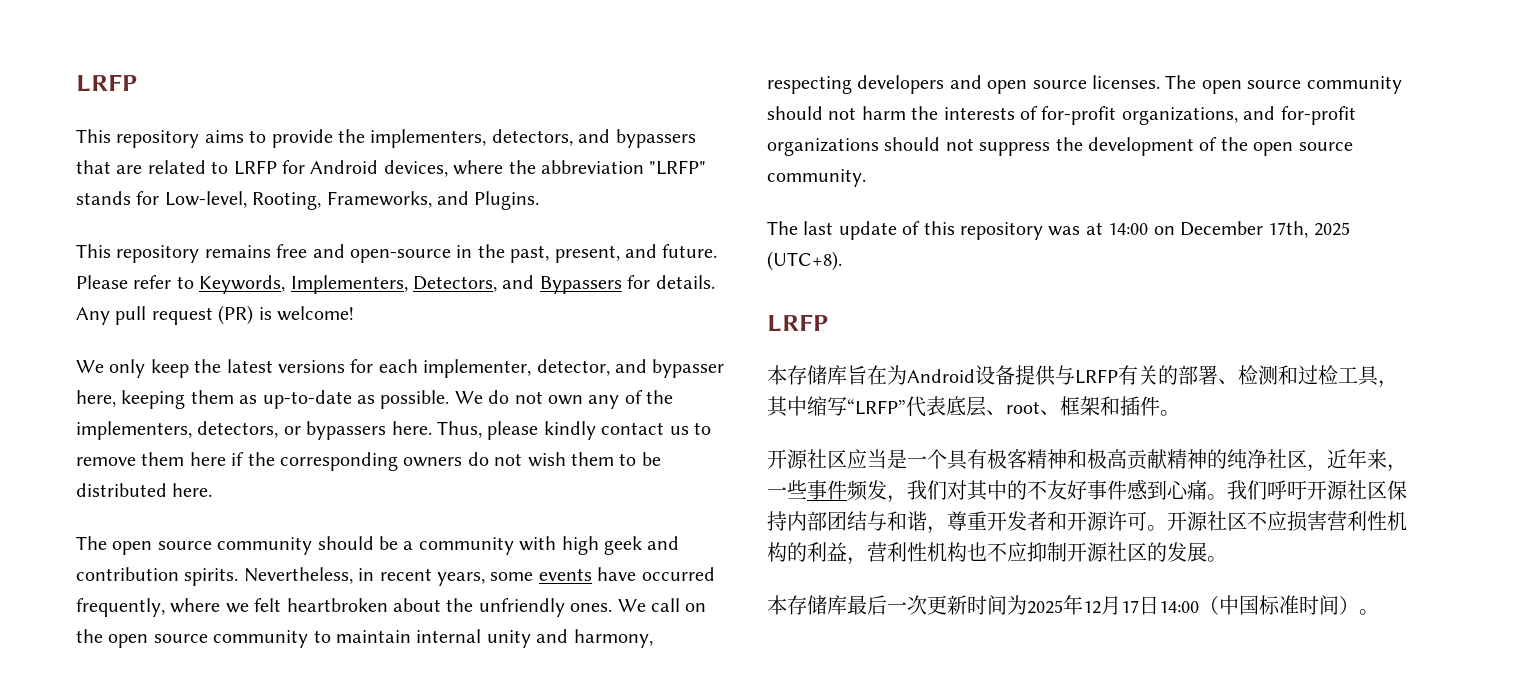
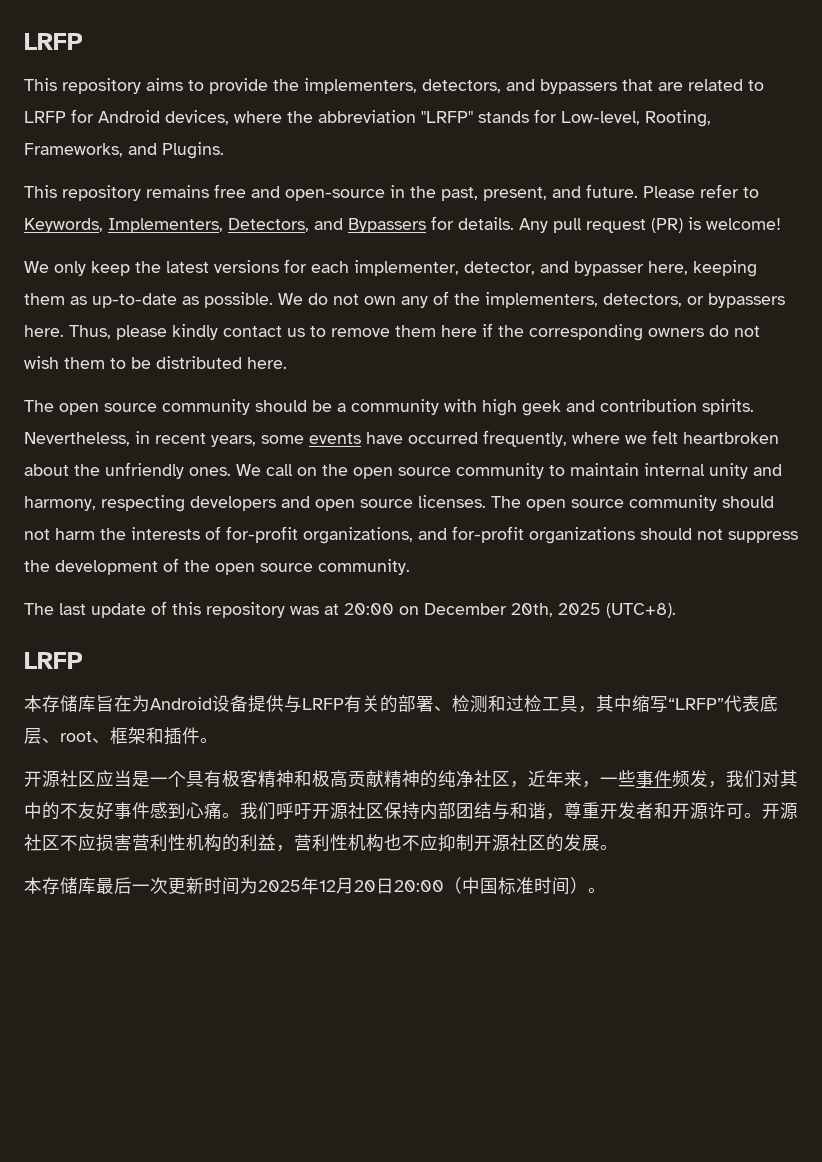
- The last update of this repository was at 14:00 on December 17th, 2025 (UTC+8).
+ The last update of this repository was at 20:00 on December 20th, 2025 (UTC+8).
- 本存储库最后一次更新时间为2025年12月17日14:00（中国标准时间）。
+ 本存储库最后一次更新时间为2025年12月20日20:00（中国标准时间）。

